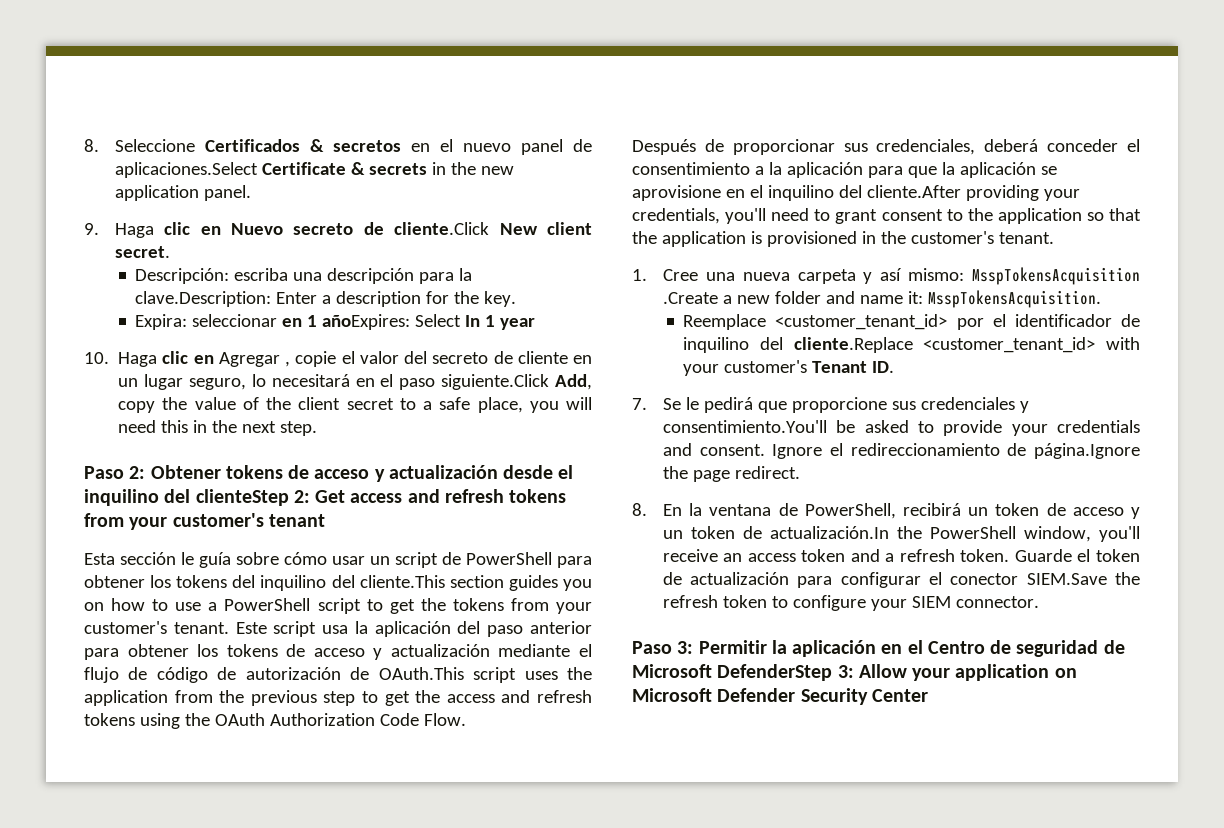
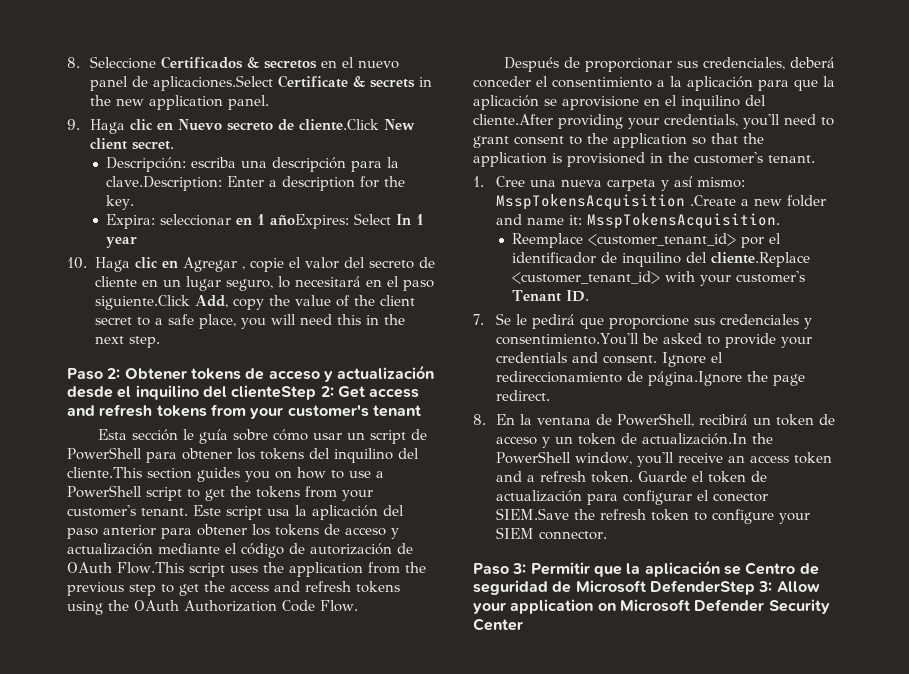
- Este script usa la aplicación del paso anterior para obtener los tokens de acceso y actualización mediante el flujo de código de autorización de OAuth.This script uses the application from the previous step to get the access and refresh tokens using the OAuth Authorization Code Flow.
+ Este script usa la aplicación del paso anterior para obtener los tokens de acceso y actualización mediante el código de autorización de OAuth Flow.This script uses the application from the previous step to get the access and refresh tokens using the OAuth Authorization Code Flow.
- Paso 3: Permitir la aplicación en el Centro de seguridad de Microsoft DefenderStep 3: Allow your application on Microsoft Defender Security Center
+ Paso 3: Permitir que la aplicación se Centro de seguridad de Microsoft DefenderStep 3: Allow your application on Microsoft Defender Security Center

